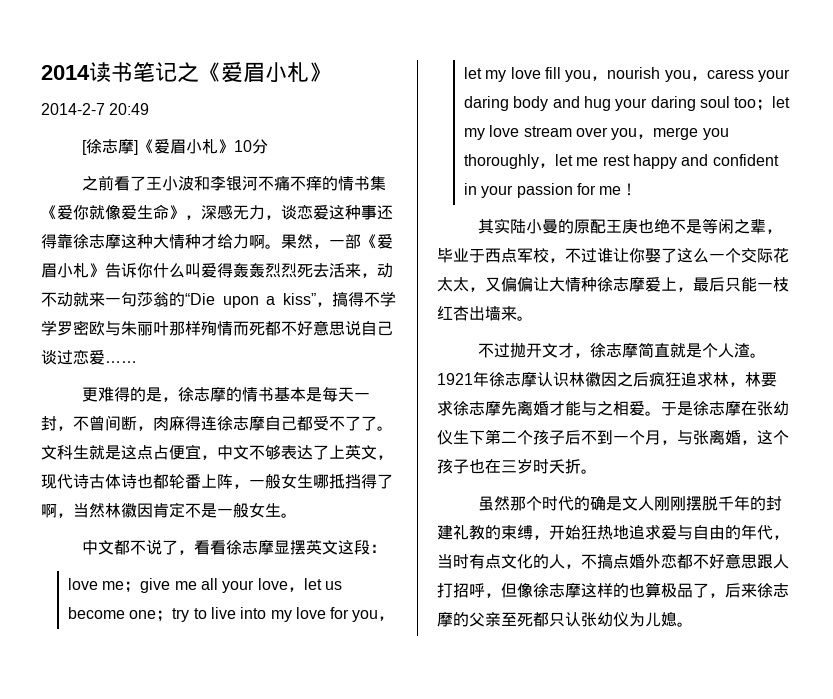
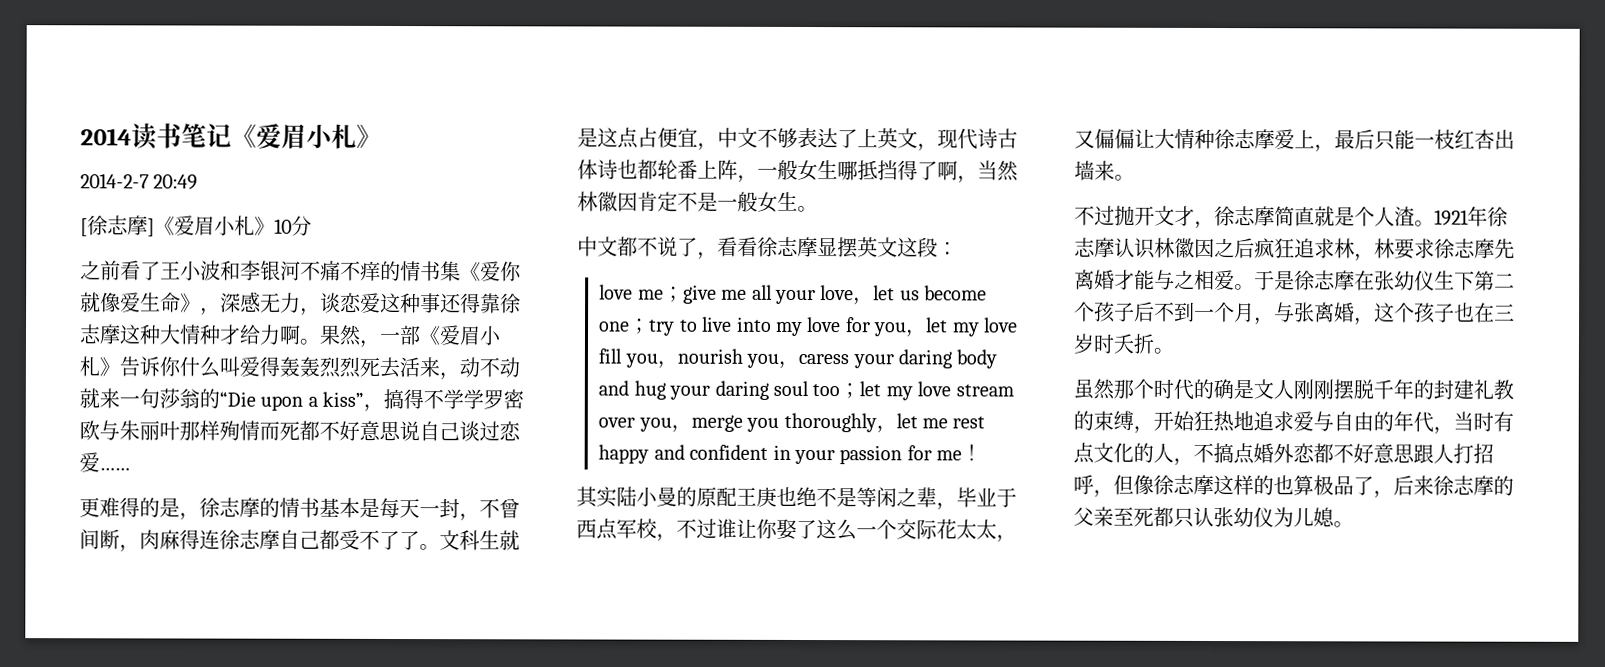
- 2014读书笔记之《爱眉小札》
+ 2014读书笔记《爱眉小札》

